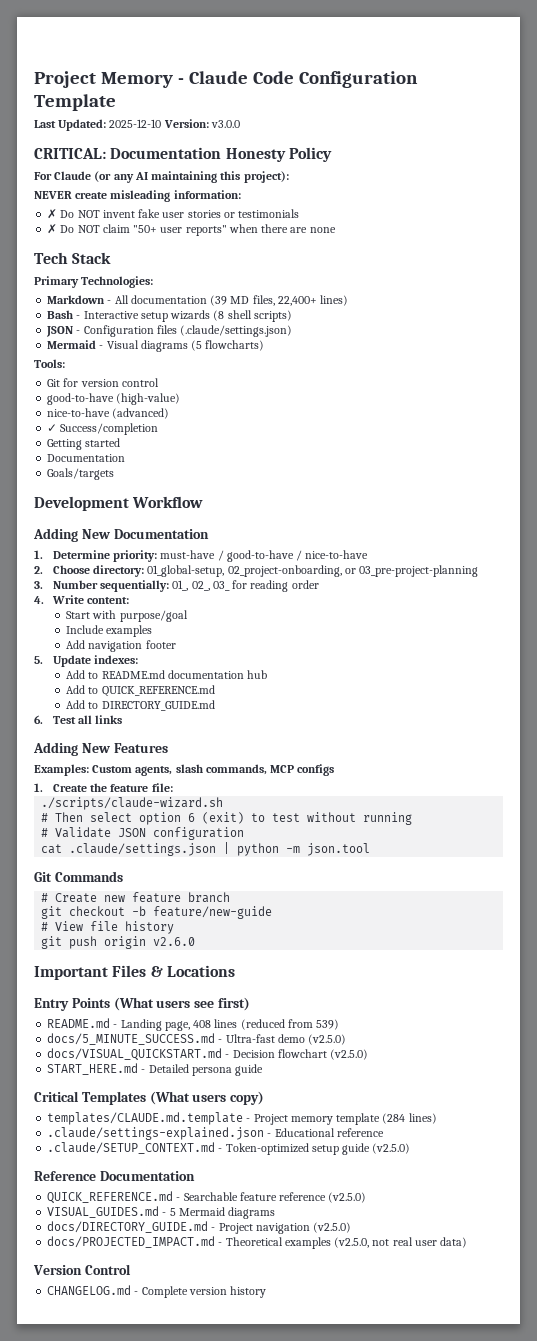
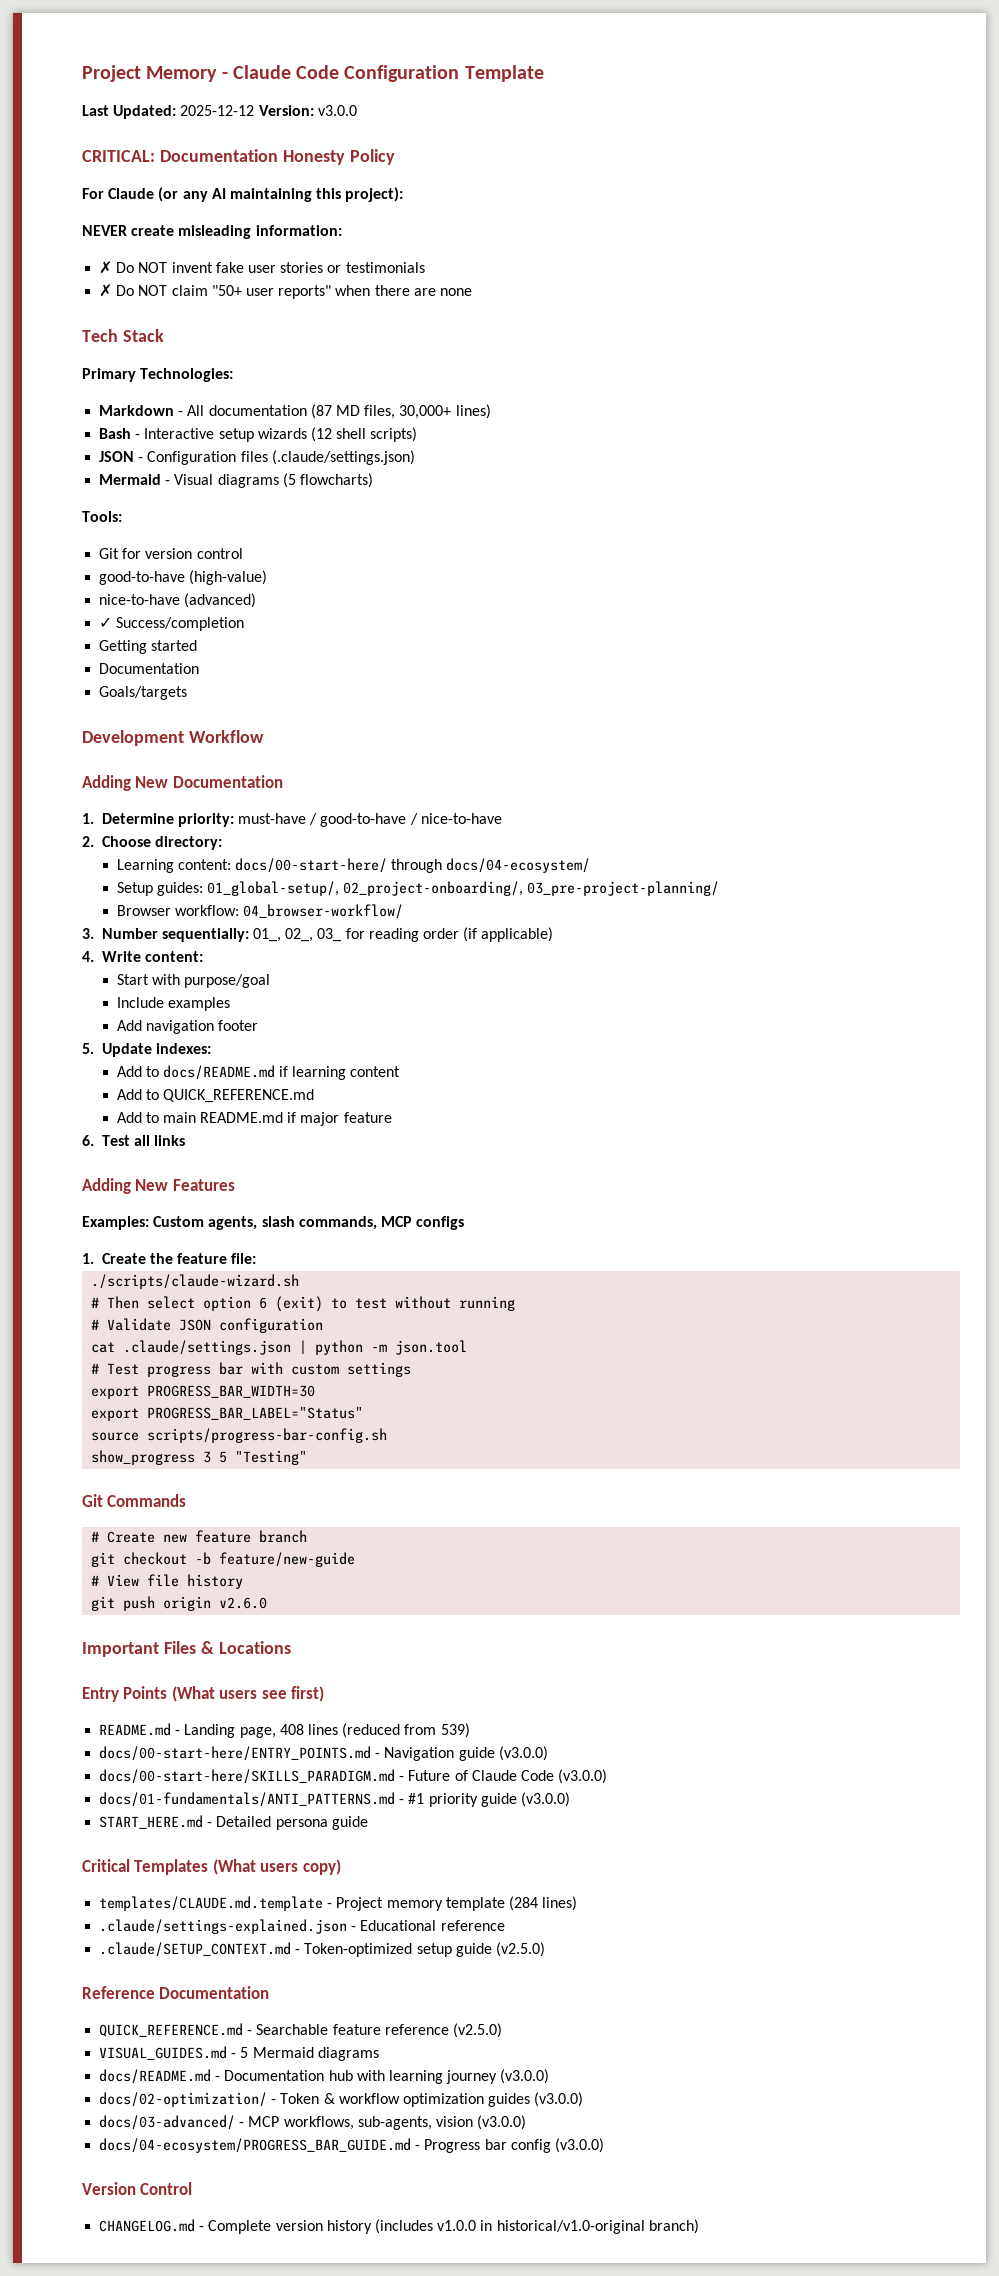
- Last Updated: 2025-12-10 Version: v3.0.0
+ Last Updated: 2025-12-12 Version: v3.0.0
- Markdown - All documentation (39 MD files, 22,400+ lines)
+ Markdown - All documentation (87 MD files, 30,000+ lines)
- Bash - Interactive setup wizards (8 shell scripts)
+ Bash - Interactive setup wizards (12 shell scripts)
- 2. Choose directory: 01_global-setup, 02_project-onboarding, or 03_pre-project-planning
+ 2. Choose directory:
+ Learning content: docs/00-start-here/ through docs/04-ecosystem/
+ Setup guides: 01_global-setup/, 02_project-onboarding/, 03_pre-project-planning/
+ Browser workflow: 04_browser-workflow/
- 3. Number sequentially: 01_, 02_, 03_ for reading order
+ 3. Number sequentially: 01_, 02_, 03_ for reading order (if applicable)
- Add to README.md documentation hub
+ Add to docs/README.md if learning content
- Add to DIRECTORY_GUIDE.md
+ Add to main README.md if major feature
+ # Test progress bar with custom settings
+ export PROGRESS_BAR_WIDTH=30
+ export PROGRESS_BAR_LABEL="Status"
+ source scripts/progress-bar-config.sh
+ show_progress 3 5 "Testing"
- docs/5_MINUTE_SUCCESS.md - Ultra-fast demo (v2.5.0)
- docs/VISUAL_QUICKSTART.md - Decision flowchart (v2.5.0)
+ docs/00-start-here/ENTRY_POINTS.md - Navigation guide (v3.0.0)
+ docs/00-start-here/SKILLS_PARADIGM.md - Future of Claude Code (v3.0.0)
+ docs/01-fundamentals/ANTI_PATTERNS.md - #1 priority guide (v3.0.0)
- docs/DIRECTORY_GUIDE.md - Project navigation (v2.5.0)
- docs/PROJECTED_IMPACT.md - Theoretical examples (v2.5.0, not real user data)
+ docs/README.md - Documentation hub with learning journey (v3.0.0)
+ docs/02-optimization/ - Token & workflow optimization guides (v3.0.0)
+ docs/03-advanced/ - MCP workflows, sub-agents, vision (v3.0.0)
+ docs/04-ecosystem/PROGRESS_BAR_GUIDE.md - Progress bar config (v3.0.0)
- CHANGELOG.md - Complete version history
+ CHANGELOG.md - Complete version history (includes v1.0.0 in historical/v1.0-original branch)

